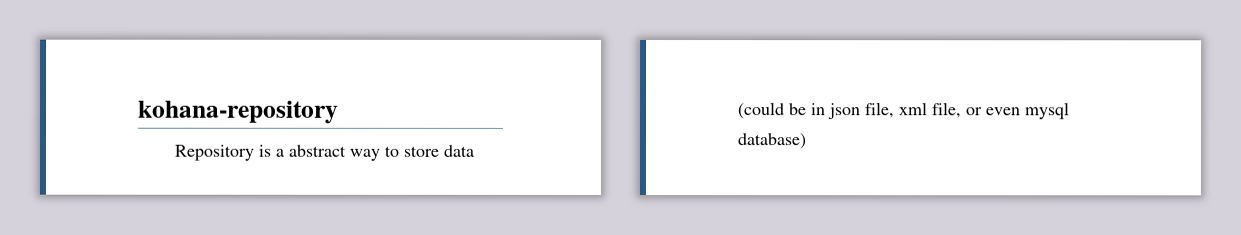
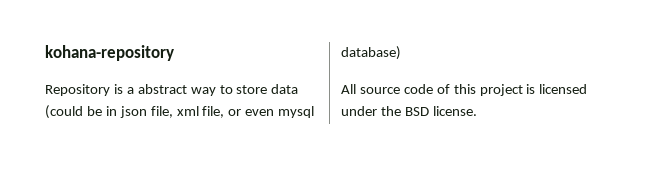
+ All source code of this project is licensed under the BSD license.

